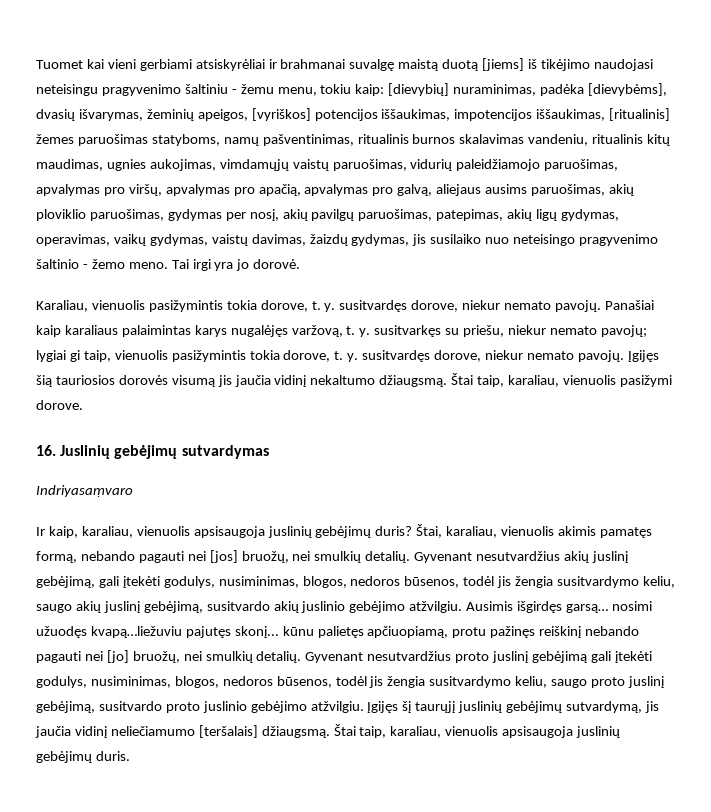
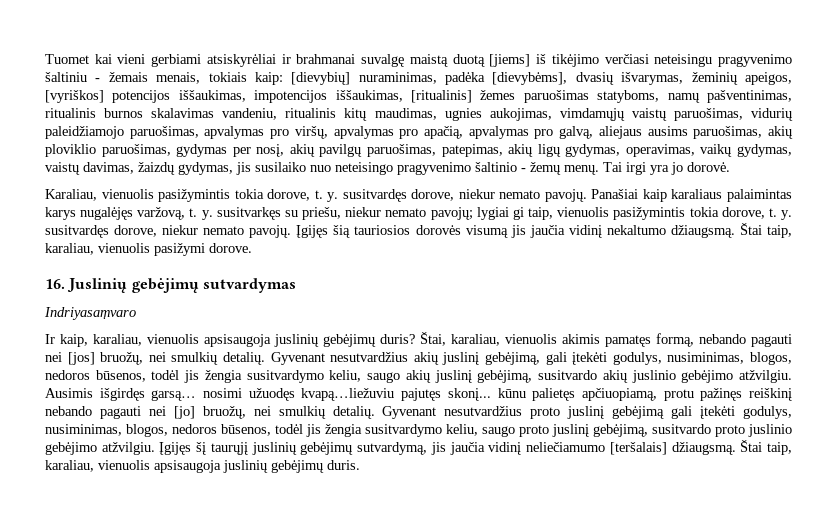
- Tuomet kai vieni gerbiami atsiskyrėliai ir brahmanai suvalgę maistą duotą [jiems] iš tikėjimo naudojasi neteisingu pragyvenimo šaltiniu - žemu menu, tokiu kaip:
+ Tuomet kai vieni gerbiami atsiskyrėliai ir brahmanai suvalgę maistą duotą [jiems] iš tikėjimo verčiasi neteisingu pragyvenimo šaltiniu - žemais menais, tokiais kaip:
- [dievybių] nuraminimas, padėka [dievybėms], dvasių išvarymas, žeminių apeigos, [vyriškos] potencijos iššaukimas, impotencijos iššaukimas, [ritualinis] žemes paruošimas statyboms, namų pašventinimas, ritualinis burnos skalavimas vandeniu, ritualinis kitų maudimas, ugnies aukojimas, vimdamųjų vaistų paruošimas, vidurių paleidžiamojo paruošimas, apvalymas pro viršų, apvalymas pro apačią, apvalymas pro galvą, aliejaus ausims paruošimas, akių ploviklio paruošimas, gydymas per nosį, akių pavilgų paruošimas, patepimas, akių ligų gydymas, operavimas, vaikų gydymas, vaistų davimas, žaizdų gydymas, jis susilaiko nuo neteisingo pragyvenimo šaltinio - žemo meno.
+ [dievybių] nuraminimas, padėka [dievybėms], dvasių išvarymas, žeminių apeigos, [vyriškos] potencijos iššaukimas, impotencijos iššaukimas, [ritualinis] žemes paruošimas statyboms, namų pašventinimas, ritualinis burnos skalavimas vandeniu, ritualinis kitų maudimas, ugnies aukojimas, vimdamųjų vaistų paruošimas, vidurių paleidžiamojo paruošimas, apvalymas pro viršų, apvalymas pro apačią, apvalymas pro galvą, aliejaus ausims paruošimas, akių ploviklio paruošimas, gydymas per nosį, akių pavilgų paruošimas, patepimas, akių ligų gydymas, operavimas, vaikų gydymas, vaistų davimas, žaizdų gydymas, jis susilaiko nuo neteisingo pragyvenimo šaltinio - žemų menų.

